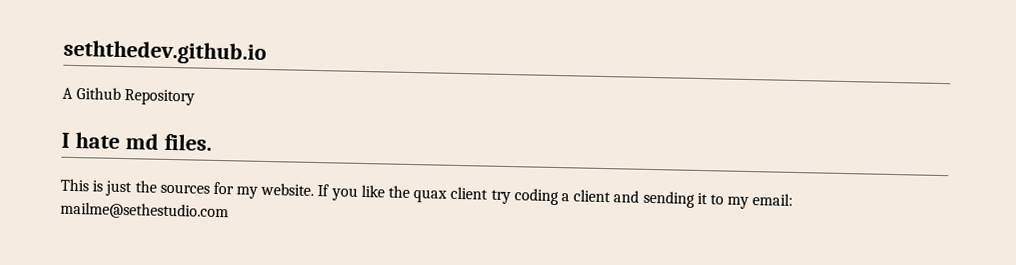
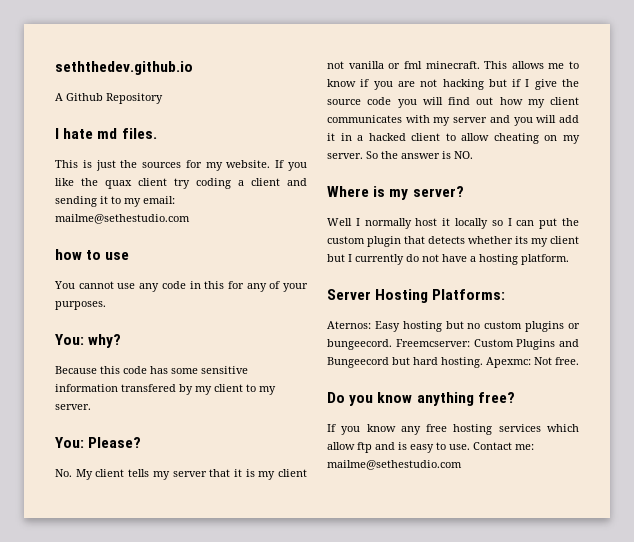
+ how to use
+ You cannot use any code in this for any of your purposes.
+ You: why?
+ Because this code has some sensitive information transfered by my client to my server.
+ You: Please?
+ No. My client tells my server that it is my client not vanilla or fml minecraft. This allows me to know if you are not hacking but if I give the source code you will find out how my client communicates with my server and you will add it in a hacked client to allow cheating on my server. So the answer is NO.
+ Where is my server?
+ Well I normally host it locally so I can put the custom plugin that detects whether its my client but I currently do not have a hosting platform.
+ Server Hosting Platforms:
+ Aternos: Easy hosting but no custom plugins or bungeecord. Freemcserver: Custom Plugins and Bungeecord but hard hosting. Apexmc: Not free.
+ Do you know anything free?
+ If you know any free hosting services which allow ftp and is easy to use. Contact me: mailme@sethestudio.com

